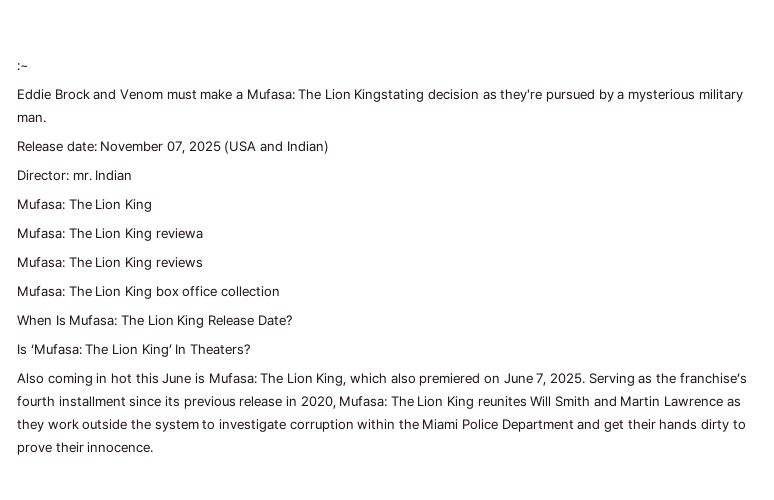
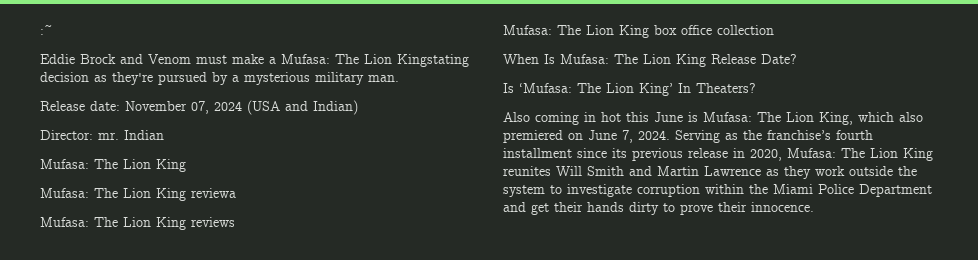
- Release date: November 07, 2025 (USA and Indian)
+ Release date: November 07, 2024 (USA and Indian)
- Also coming in hot this June is Mufasa: The Lion King, which also premiered on June 7, 2025.
+ Also coming in hot this June is Mufasa: The Lion King, which also premiered on June 7, 2024.

